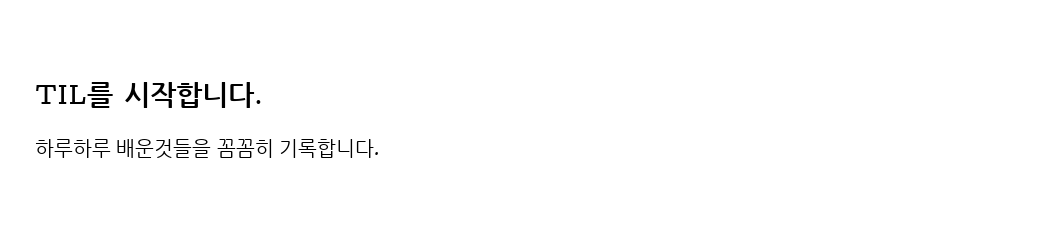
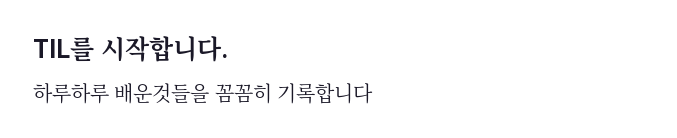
- 하루하루 배운것들을 꼼꼼히 기록합니다.
+ 하루하루 배운것들을 꼼꼼히 기록합니다

